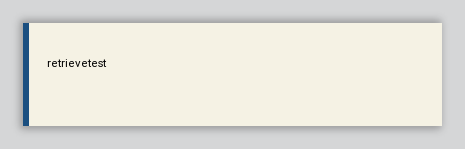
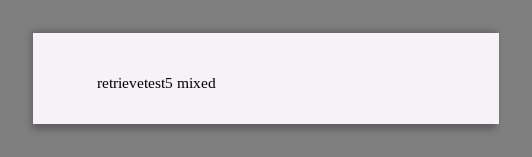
- retrievetest
+ retrievetest5 mixed

